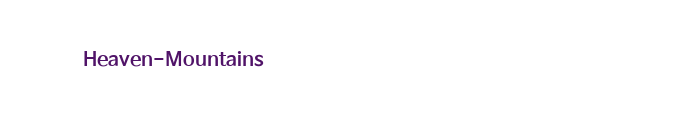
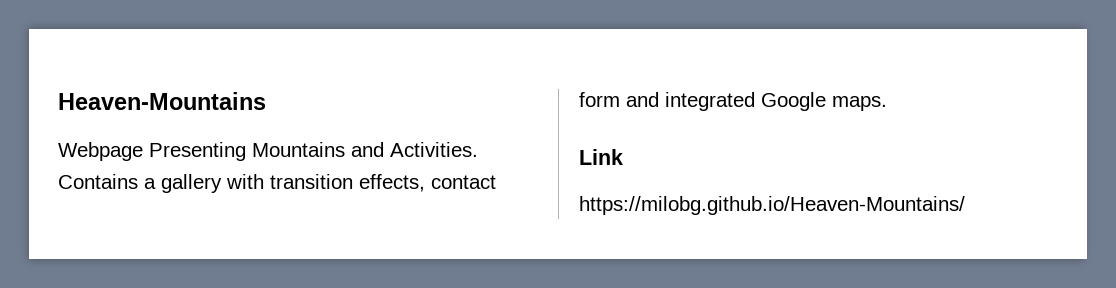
+ Webpage Presenting Mountains and Activities.
+ Contains a gallery with transition effects, contact form and integrated Google maps.
+ Link
+ https://milobg.github.io/Heaven-Mountains/

